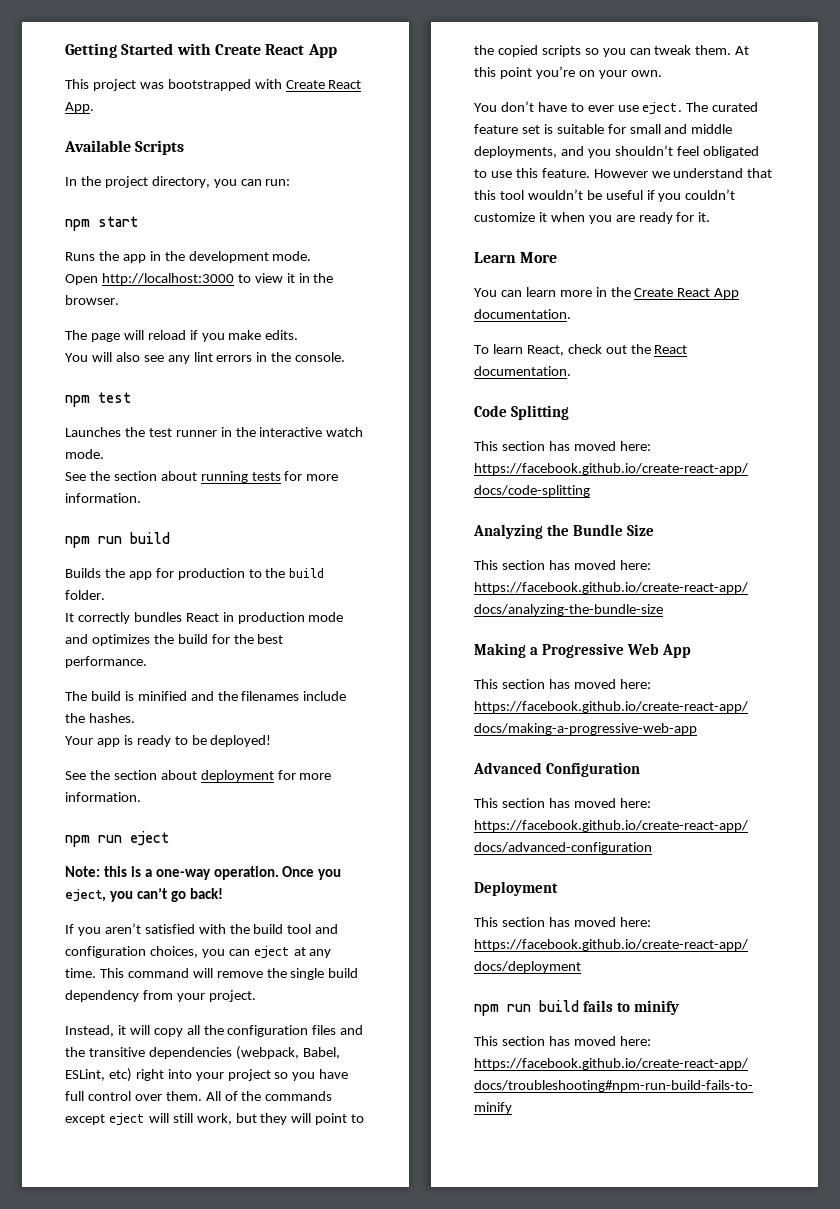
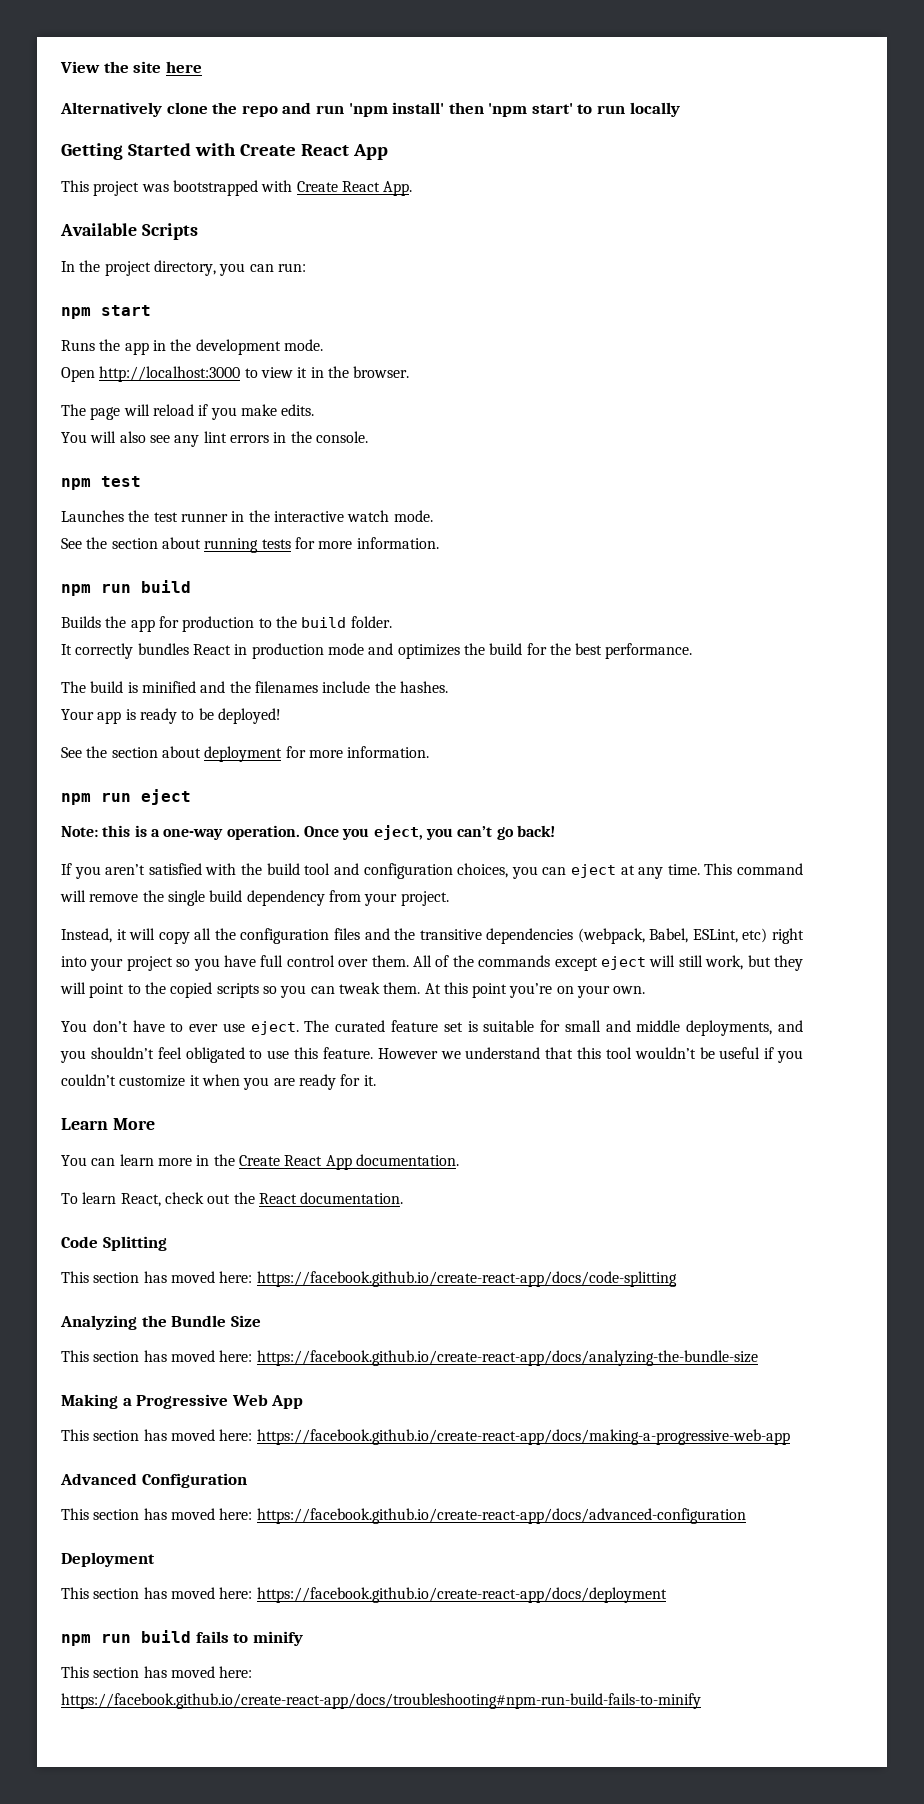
+ View the site here
+ Alternatively clone the repo and run 'npm install' then 'npm start' to run locally

